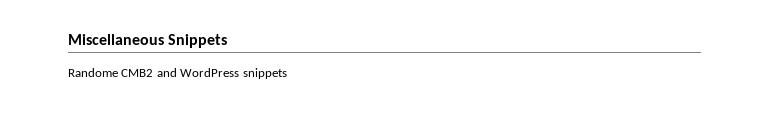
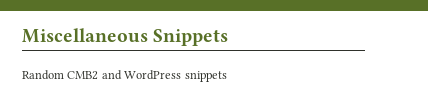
- Randome CMB2 and WordPress snippets
+ Random CMB2 and WordPress snippets

